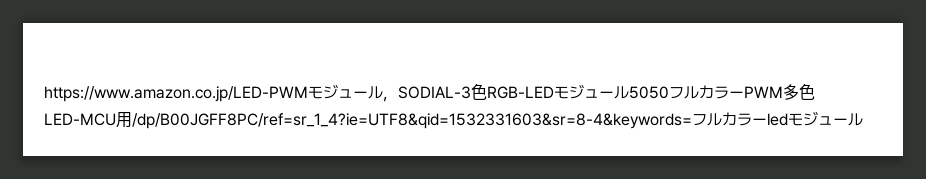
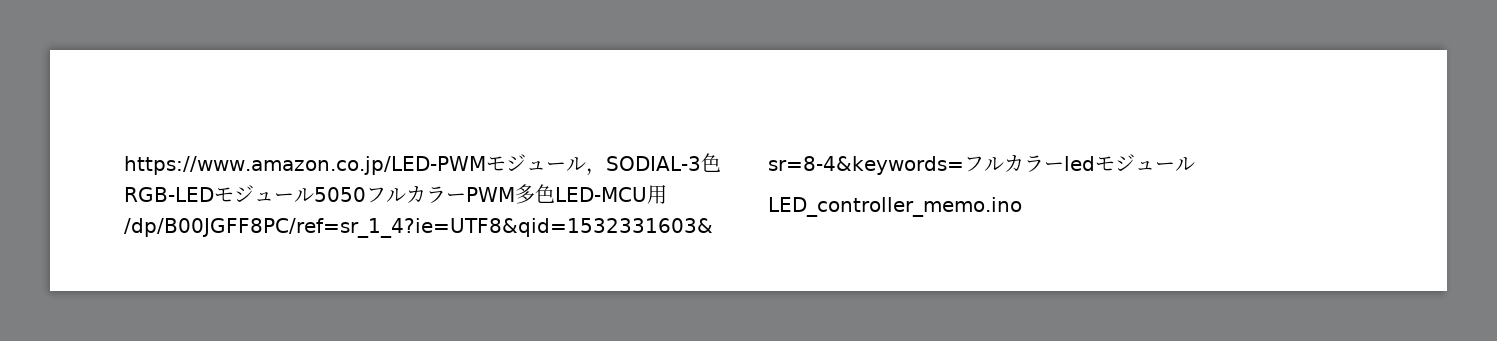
+ LED_controller_memo.ino

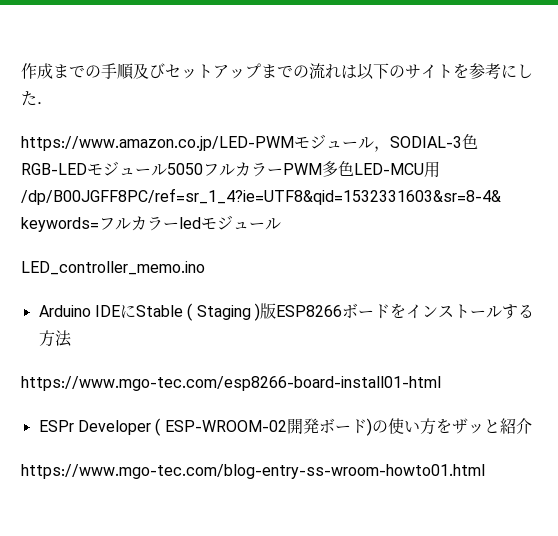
+ 作成までの手順及びセットアップまでの流れは以下のサイトを参考にした．
+ Arduino IDEにStable ( Staging )版ESP8266ボードをインストールする方法
+ https://www.mgo-tec.com/esp8266-board-install01-html
+ ESPr Developer ( ESP-WROOM-02開発ボード)の使い方をザッと紹介
+ https://www.mgo-tec.com/blog-entry-ss-wroom-howto01.html

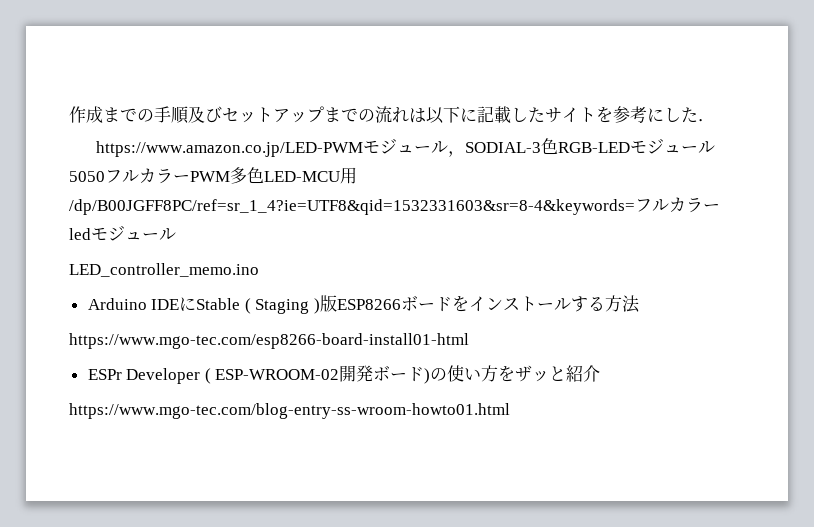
- 作成までの手順及びセットアップまでの流れは以下のサイトを参考にした．
+ 作成までの手順及びセットアップまでの流れは以下に記載したサイトを参考にした．

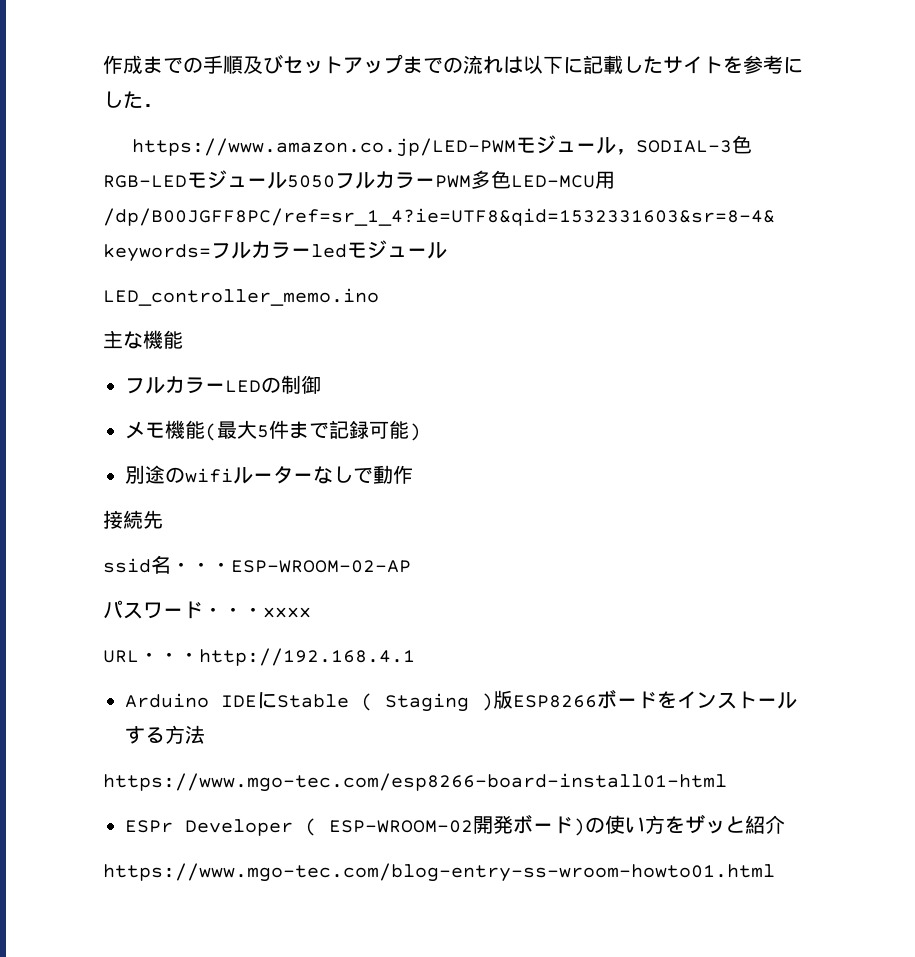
+ 主な機能
+ フルカラーLEDの制御
+ メモ機能(最大5件まで記録可能)
+ 別途のwifiルーターなしで動作
+ 接続先
+ ssid名・・・ESP-WROOM-02-AP
+ パスワード・・・xxxx
+ URL・・・http://192.168.4.1

